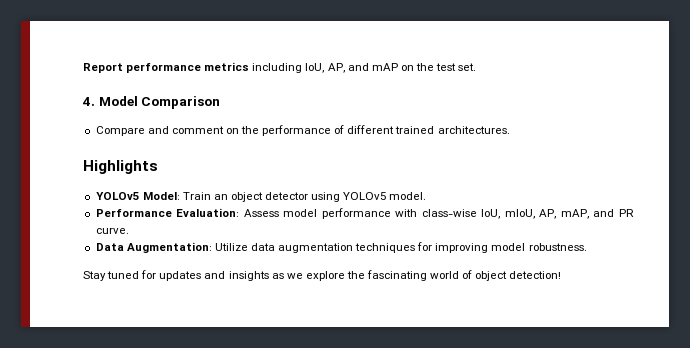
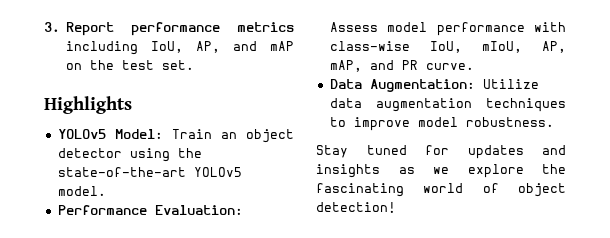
- Report performance metrics including IoU, AP, and mAP on the test set.
+ 3. Report performance metrics including IoU, AP, and mAP on the test set.
- 4. Model Comparison
- Compare and comment on the performance of different trained architectures.
- YOLOv5 Model: Train an object detector using YOLOv5 model.
+ YOLOv5 Model: Train an object detector using the state-of-the-art YOLOv5 model.
- Data Augmentation: Utilize data augmentation techniques for improving model robustness.
+ Data Augmentation: Utilize data augmentation techniques to improve model robustness.

